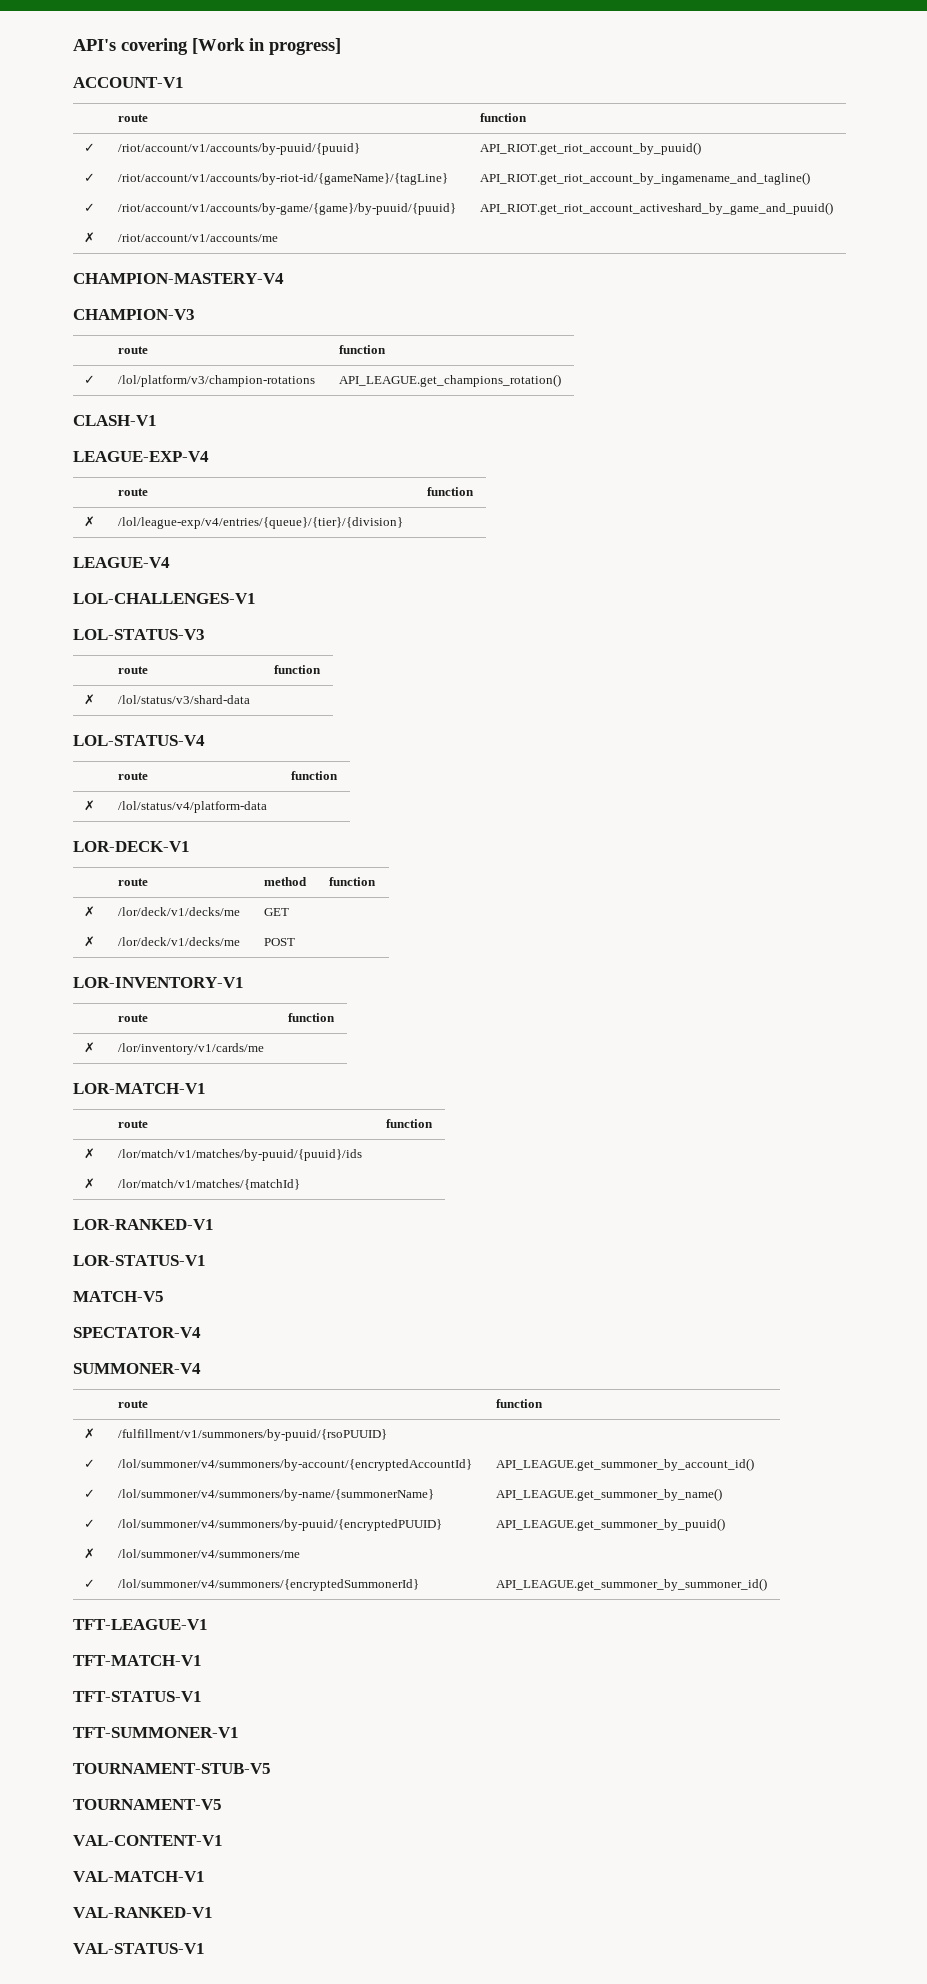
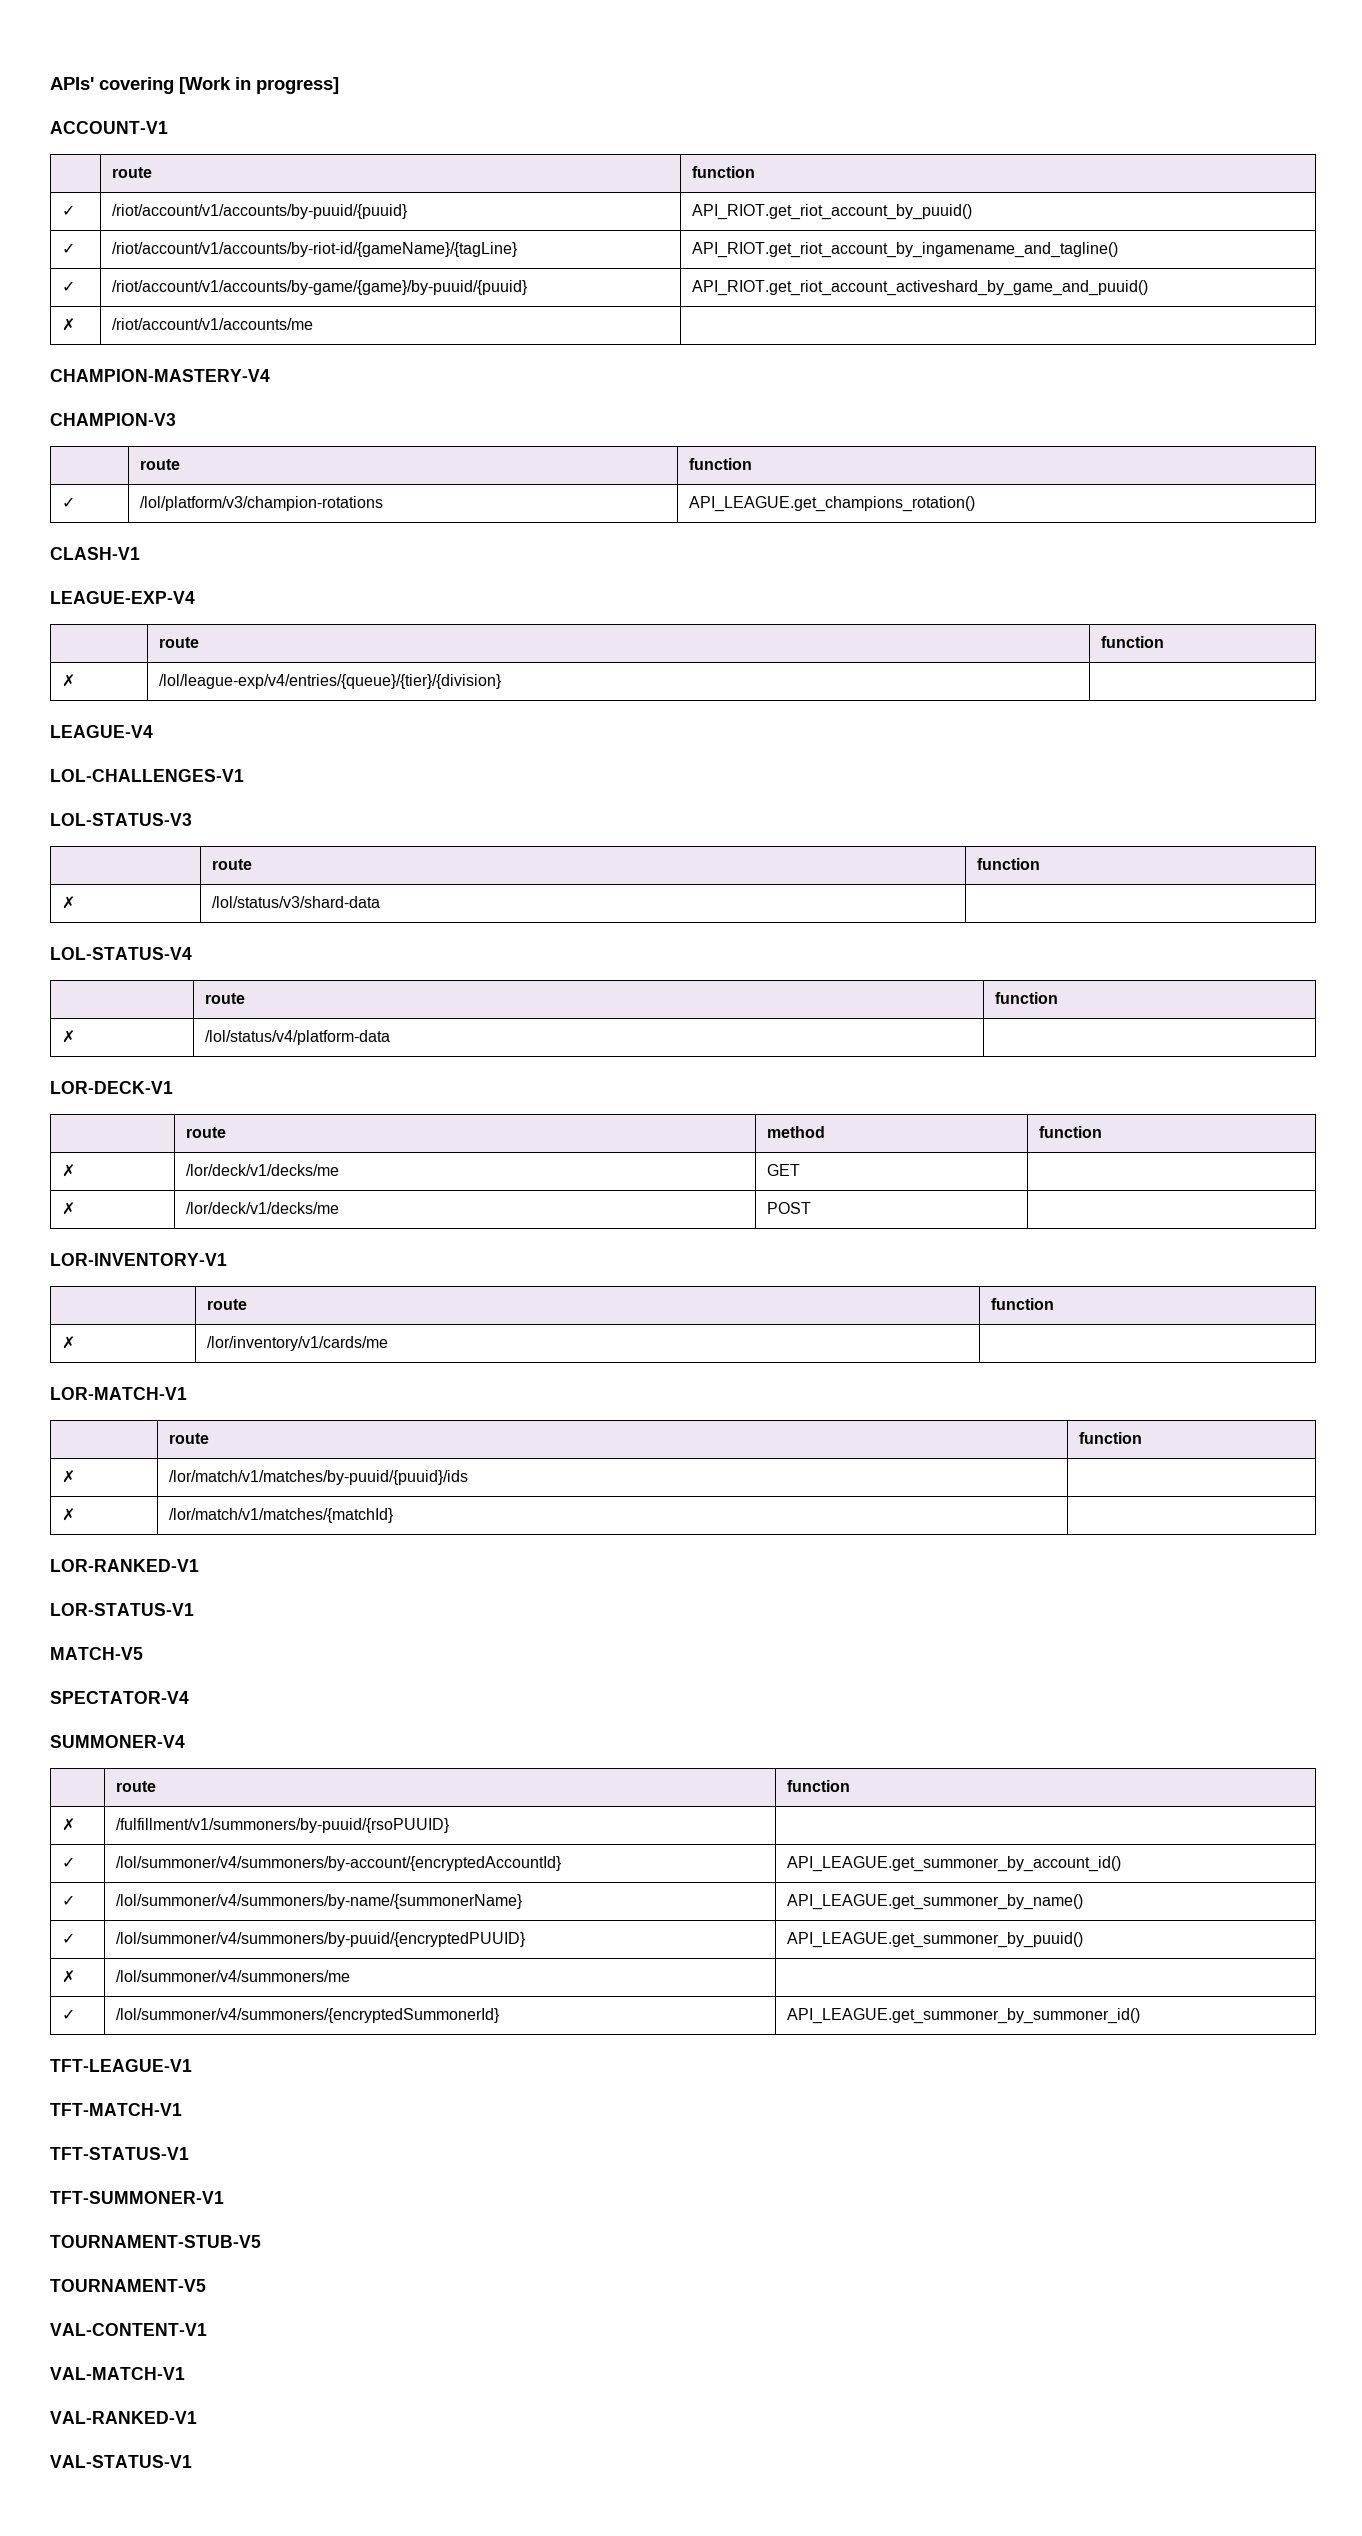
- API's covering [Work in progress]
+ APIs' covering [Work in progress]

